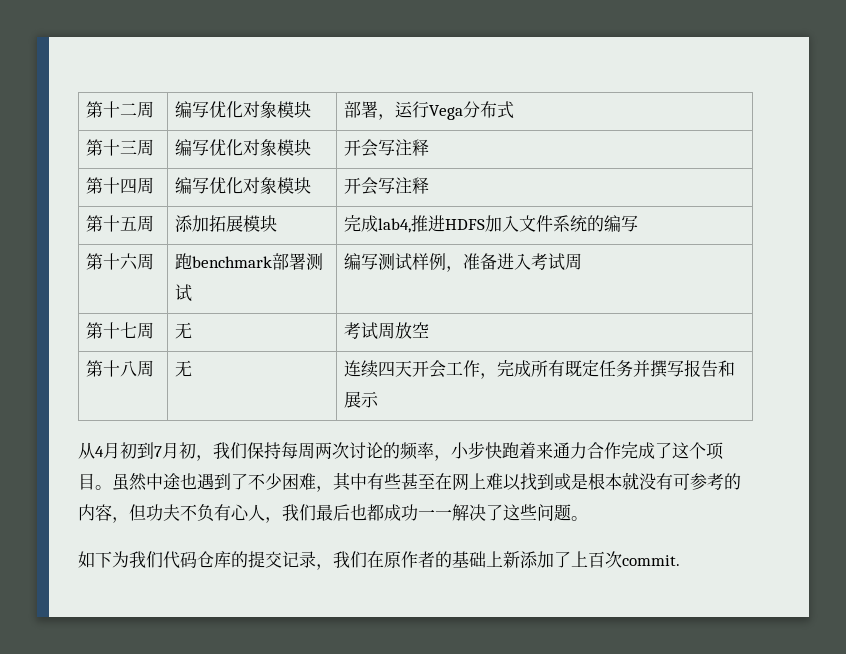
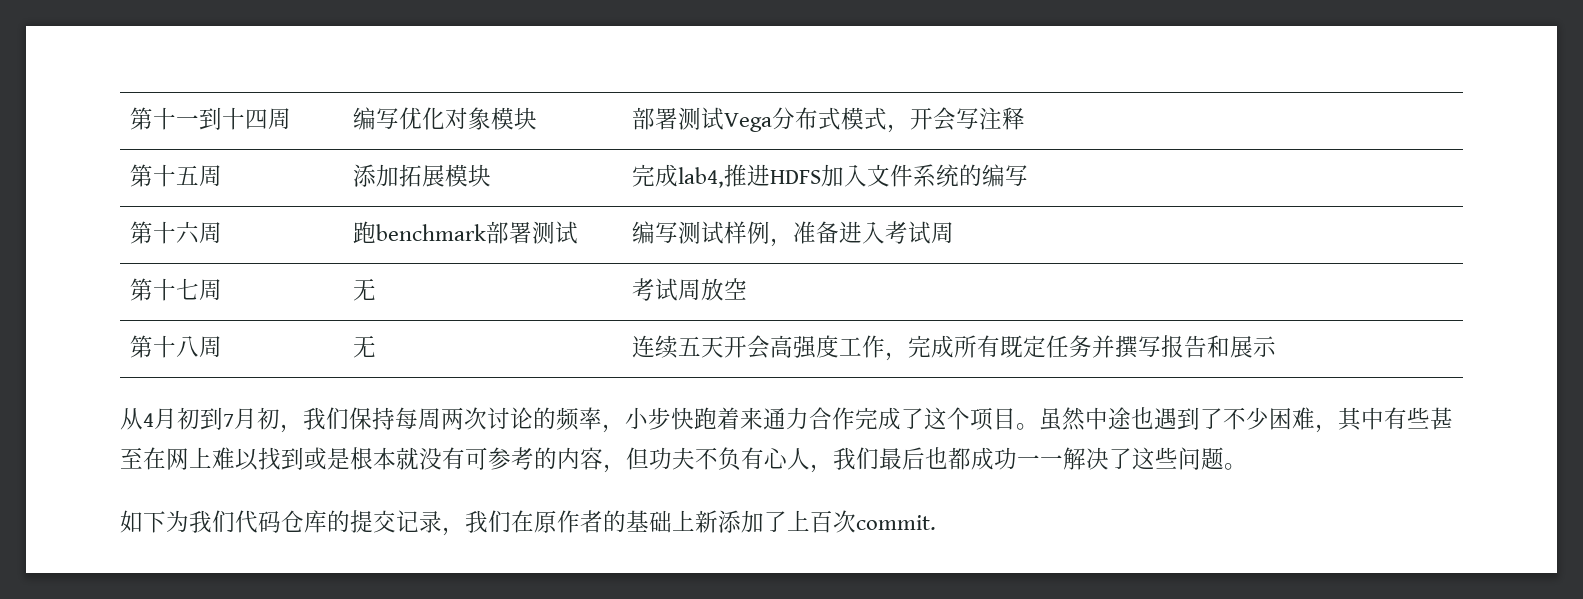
- 第十二周 | 编写优化对象模块 | 部署，运行Vega分布式
- 第十三周 | 编写优化对象模块 | 开会写注释
- 第十四周 | 编写优化对象模块 | 开会写注释
+ 第十一到十四周 | 编写优化对象模块 | 部署测试Vega分布式模式，开会写注释
- 第十八周 | 无 | 连续四天开会工作，完成所有既定任务并撰写报告和展示
+ 第十八周 | 无 | 连续五天开会高强度工作，完成所有既定任务并撰写报告和展示

